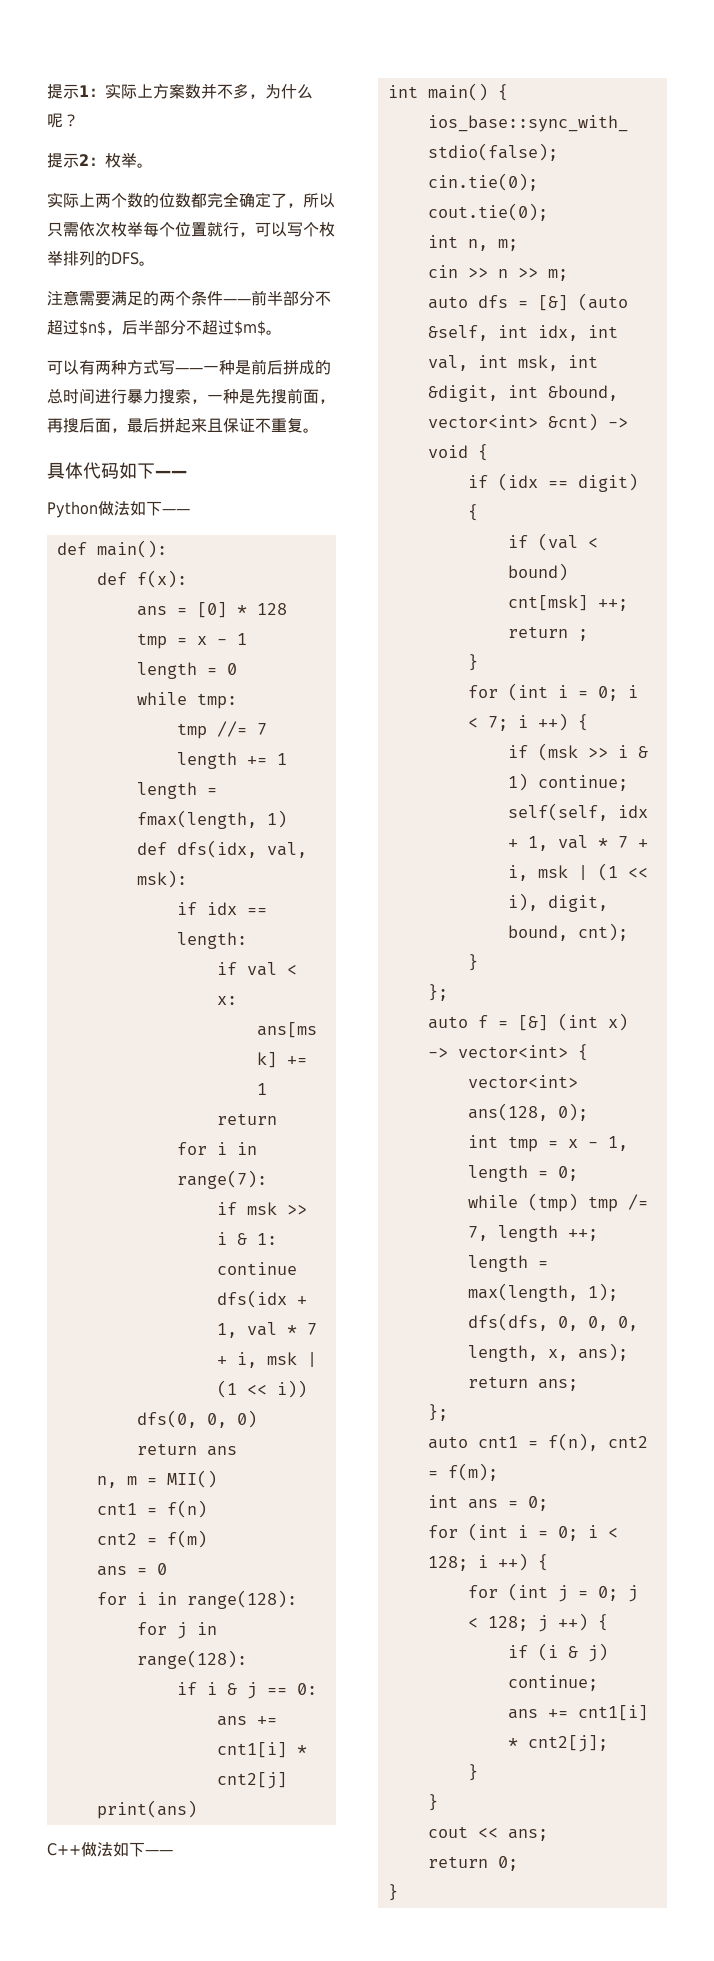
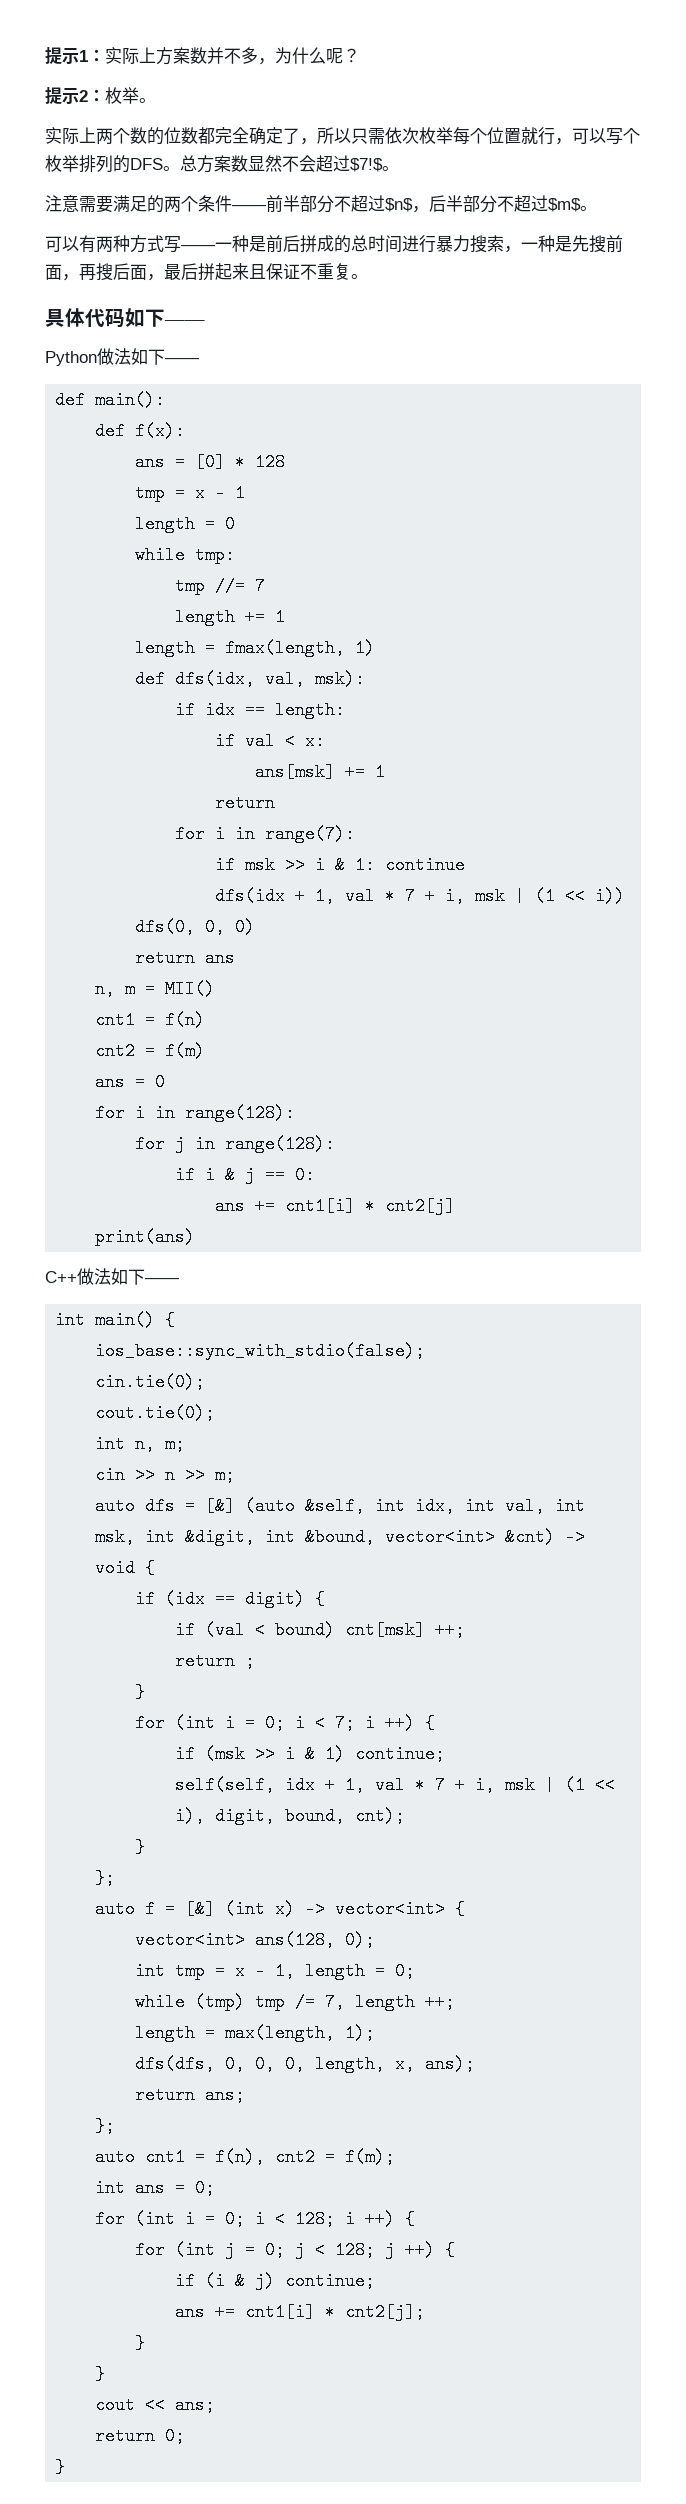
+ 总方案数显然不会超过$7!$。

